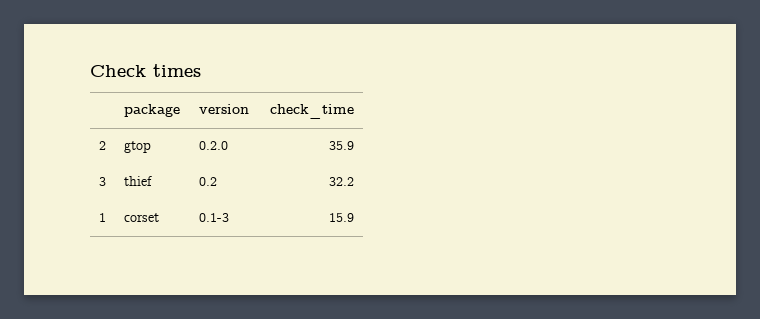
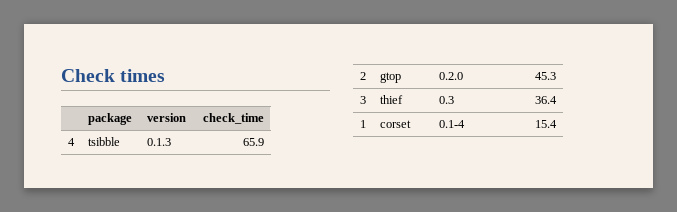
+ 4 | tsibble | 0.1.3 | 65.9
- 2 | gtop | 0.2.0 | 35.9
+ 2 | gtop | 0.2.0 | 45.3
- 3 | thief | 0.2 | 32.2
+ 3 | thief | 0.3 | 36.4
- 1 | corset | 0.1-3 | 15.9
+ 1 | corset | 0.1-4 | 15.4

